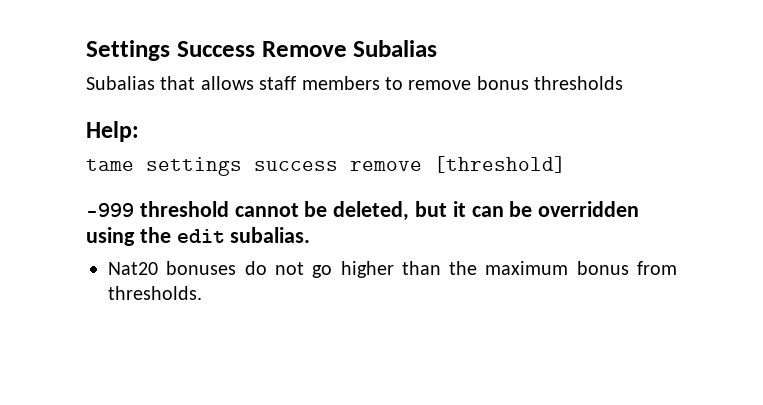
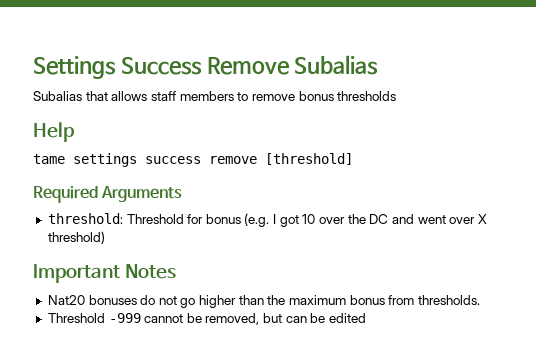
- Help:
+ Help
- -999 threshold cannot be deleted, but it can be overridden using the edit subalias.
+ Required Arguments
+ threshold: Threshold for bonus (e.g. I got 10 over the DC and went over X threshold)
+ Important Notes
+ Threshold -999 cannot be removed, but can be edited

